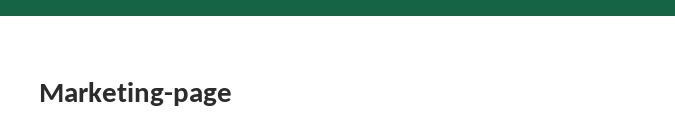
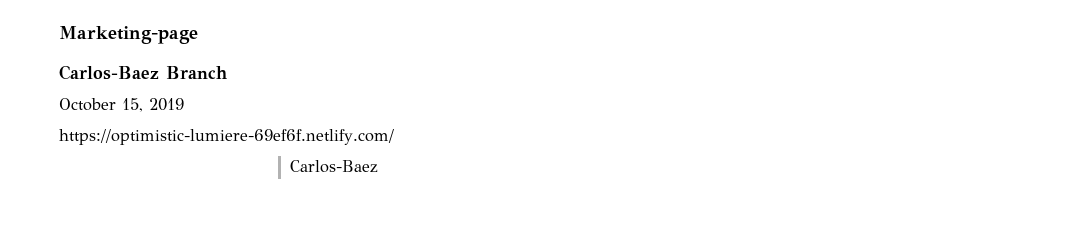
+ Carlos-Baez Branch
+ October 15, 2019
+ https://optimistic-lumiere-69ef6f.netlify.com/
+ Carlos-Baez

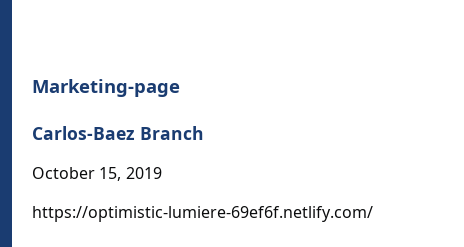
  https://optimistic-lumiere-69ef6f.netlify.com/
- Carlos-Baez

